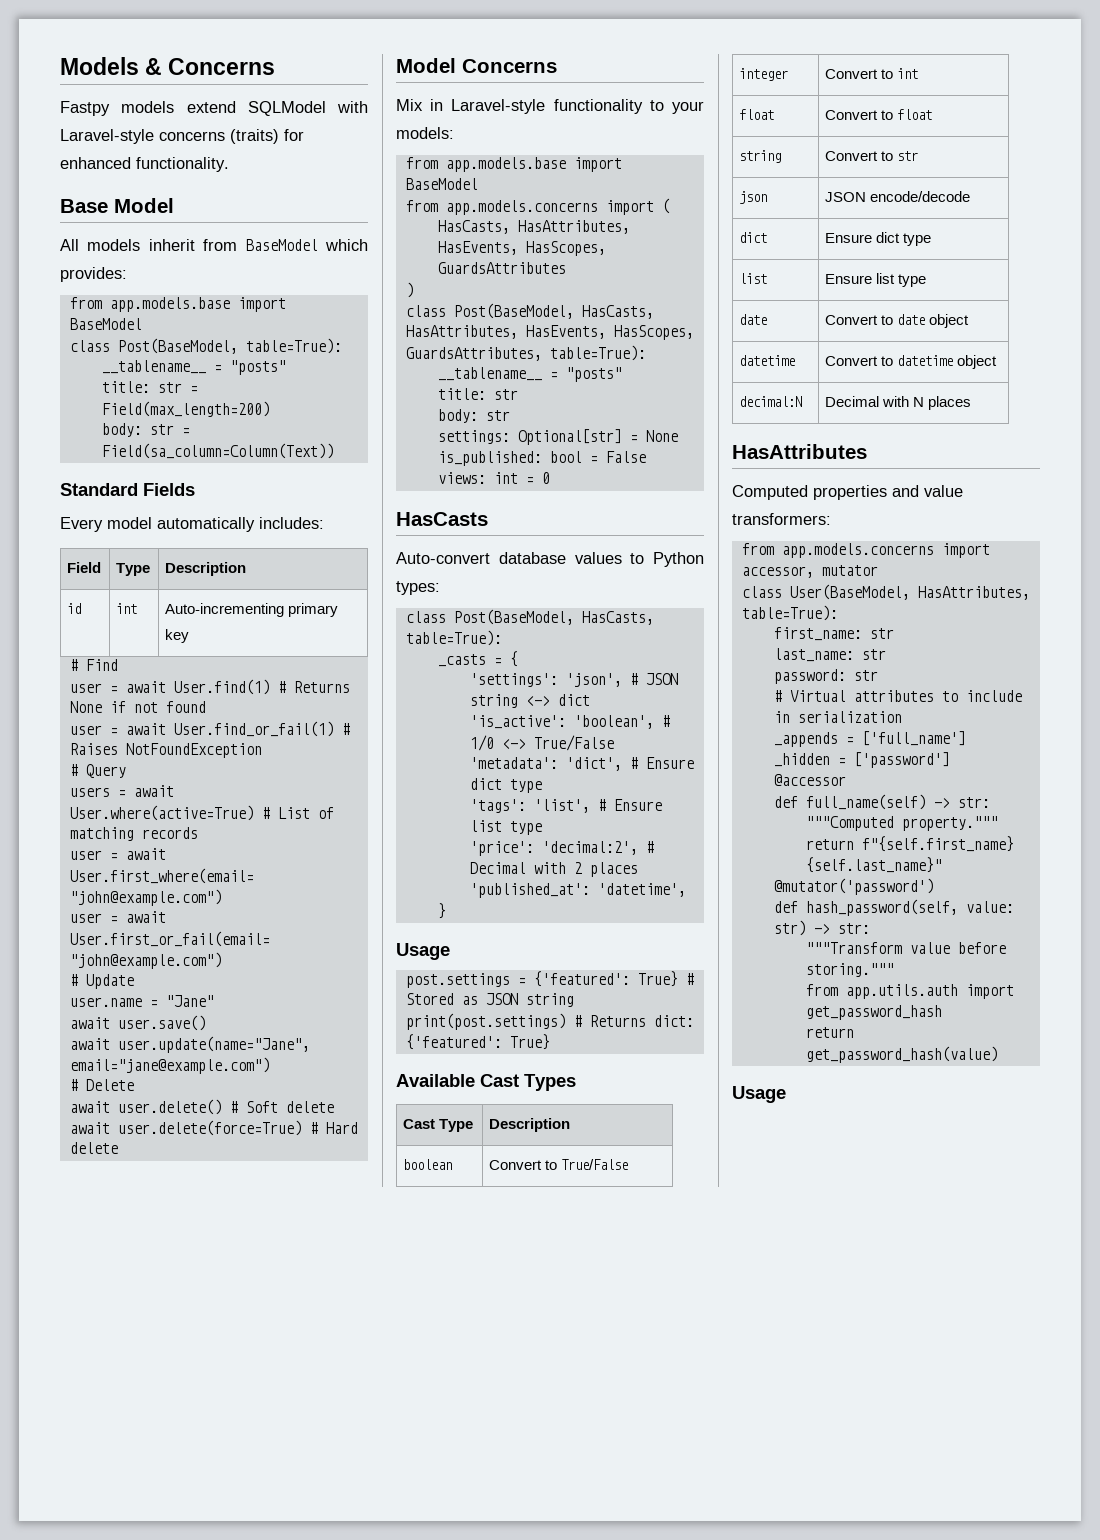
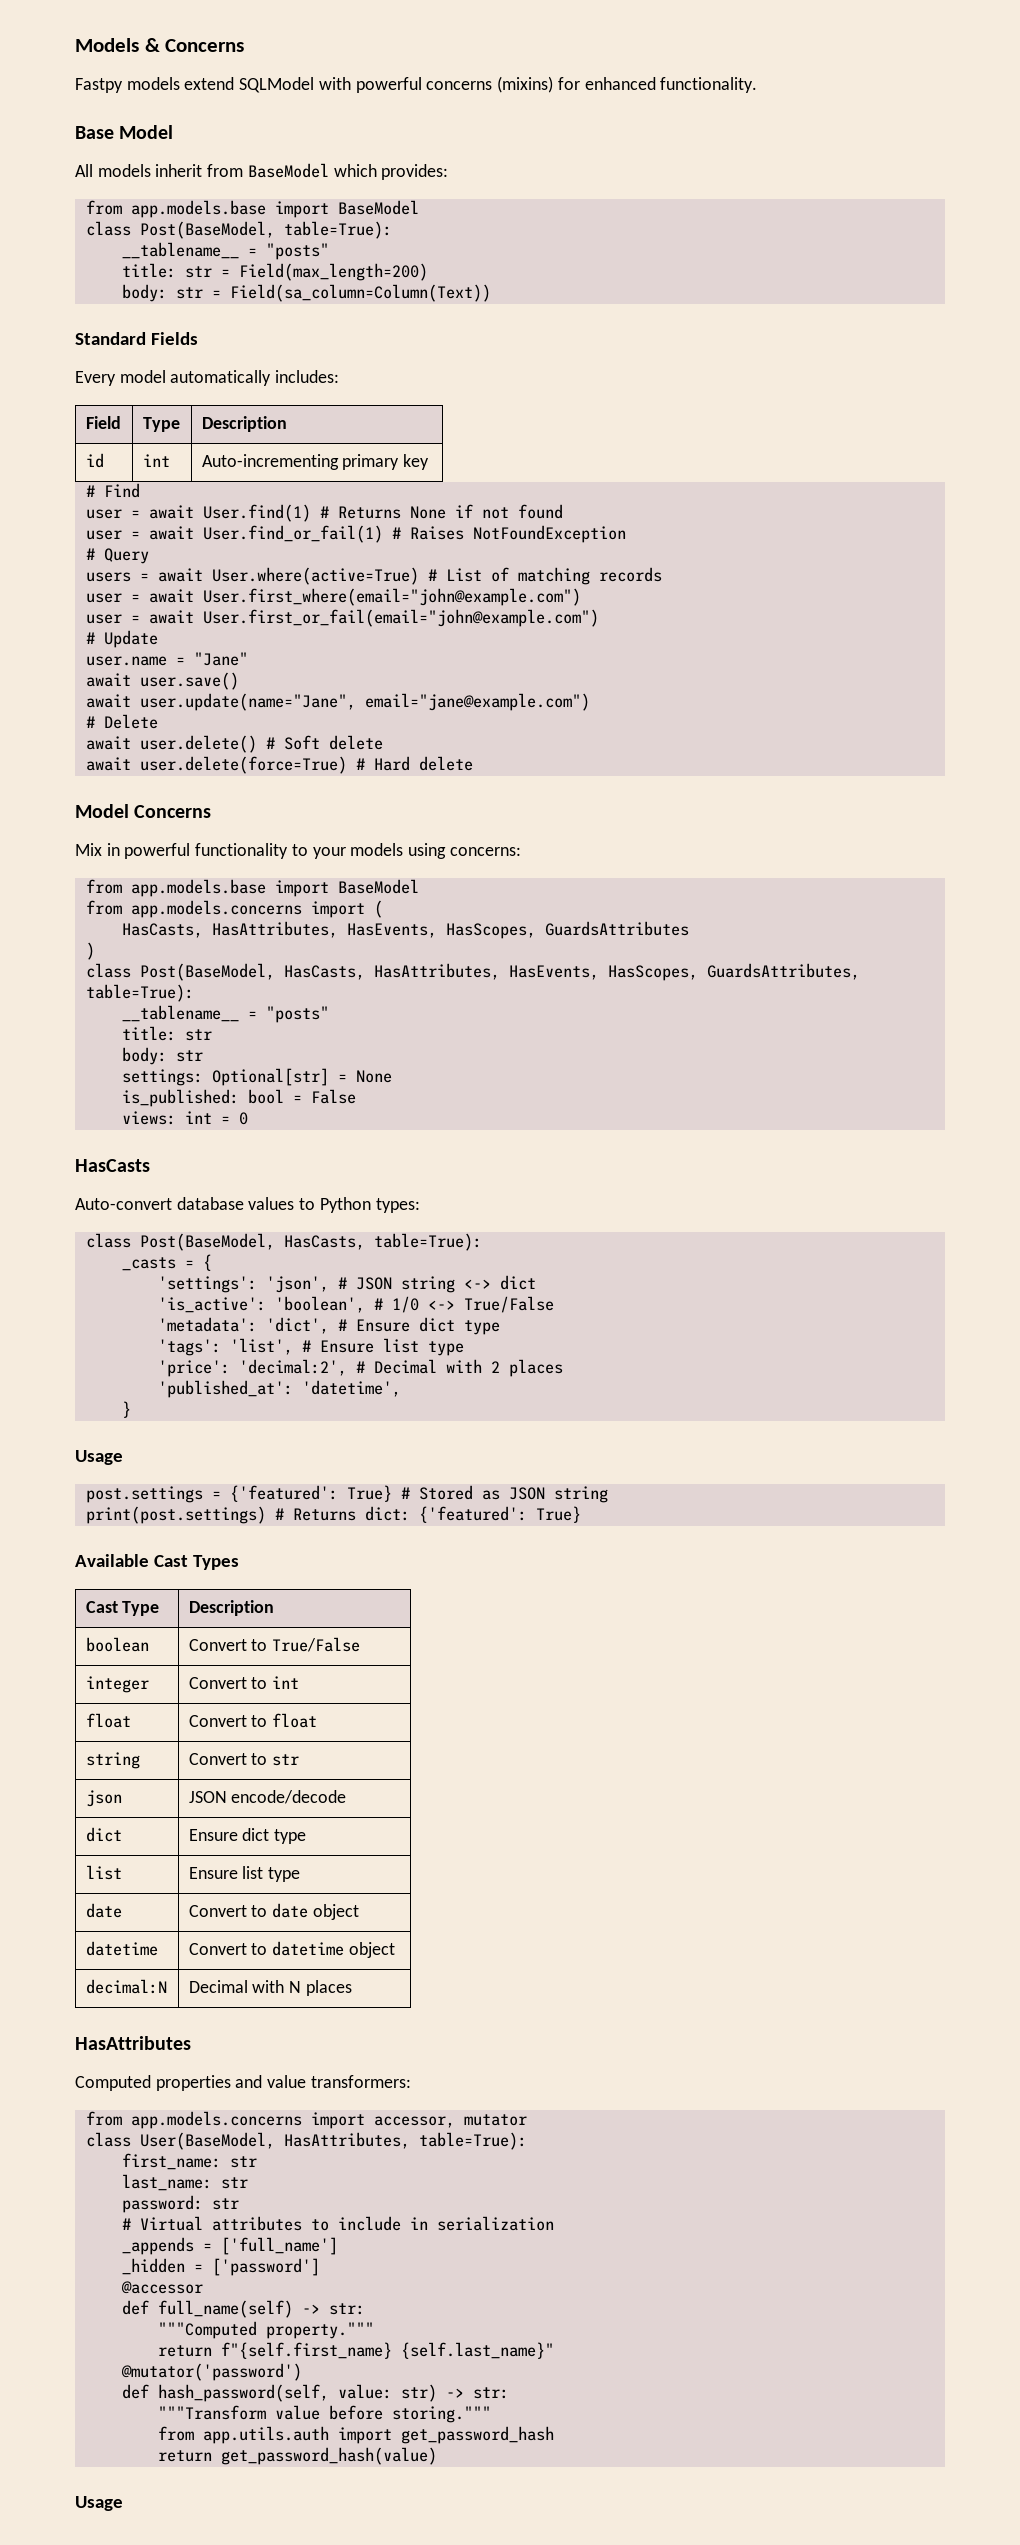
- Fastpy models extend SQLModel with Laravel-style concerns (traits) for enhanced functionality.
+ Fastpy models extend SQLModel with powerful concerns (mixins) for enhanced functionality.
- Mix in Laravel-style functionality to your models:
+ Mix in powerful functionality to your models using concerns:

